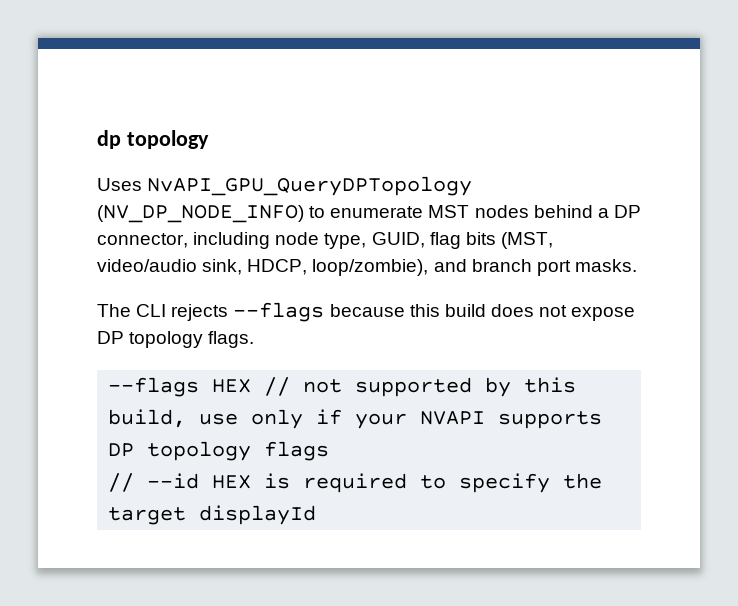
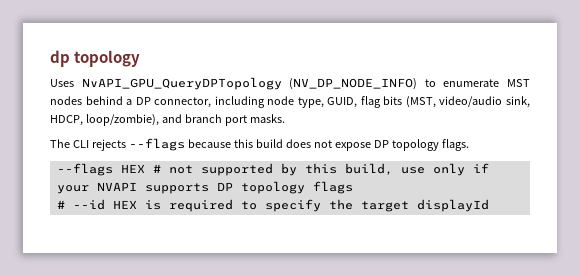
- --flags HEX // not supported by this build, use only if your NVAPI supports DP topology flags
+ --flags HEX # not supported by this build, use only if your NVAPI supports DP topology flags
- // --id HEX is required to specify the target displayId
+ # --id HEX is required to specify the target displayId

